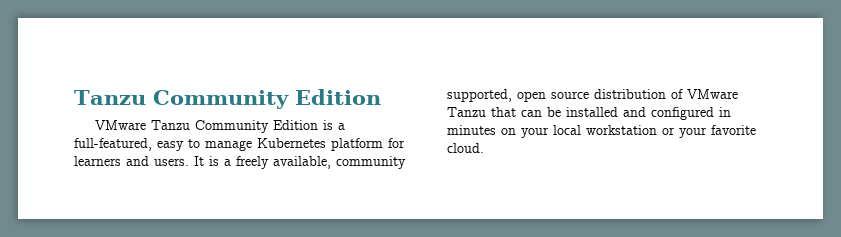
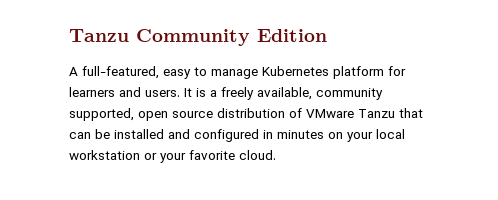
- VMware Tanzu Community Edition is a full-featured, easy to manage Kubernetes platform for learners and users.
+ A full-featured, easy to manage Kubernetes platform for learners and users.

